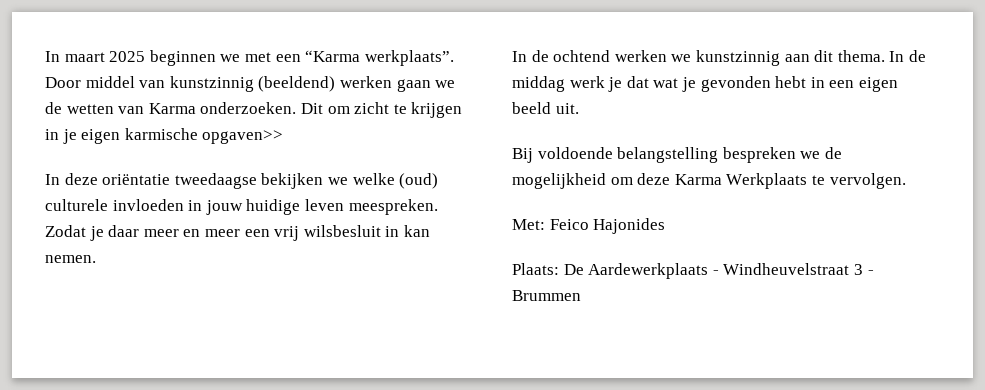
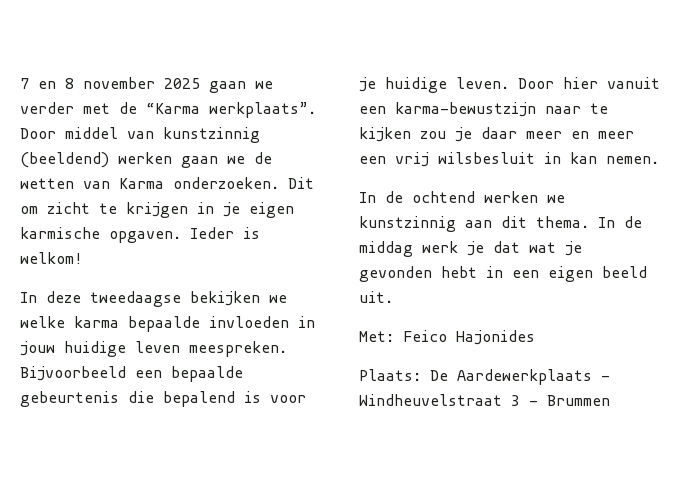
- In maart 2025 beginnen we met een “Karma werkplaats”.
+ 7 en 8 november 2025 gaan we verder met de “Karma werkplaats”.
- Dit om zicht te krijgen in je eigen karmische opgaven>>
+ Dit om zicht te krijgen in je eigen karmische opgaven. Ieder is welkom!
- In deze oriëntatie tweedaagse bekijken we welke (oud) culturele invloeden in jouw huidige leven meespreken.
+ In deze tweedaagse bekijken we welke karma bepaalde invloeden in jouw huidige leven meespreken.
- Zodat je daar meer en meer een vrij wilsbesluit in kan nemen.
+ Bijvoorbeeld een bepaalde gebeurtenis die bepalend is voor je huidige leven. Door hier vanuit een karma-bewustzijn naar te kijken zou je daar meer en meer een vrij wilsbesluit in kan nemen.
- Bij voldoende belangstelling bespreken we de mogelijkheid om deze Karma Werkplaats te vervolgen.

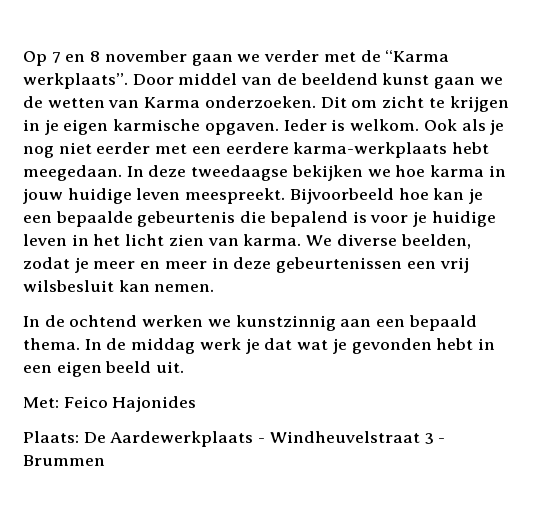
- 7 en 8 november 2025 gaan we verder met de “Karma werkplaats”.
+ Op 7 en 8 november gaan we verder met de “Karma werkplaats”.
- Door middel van kunstzinnig (beeldend) werken gaan we de wetten van Karma onderzoeken.
+ Door middel van de beeldend kunst gaan we de wetten van Karma onderzoeken.
- Ieder is welkom!
- In deze tweedaagse bekijken we welke karma bepaalde invloeden in jouw huidige leven meespreken. Bijvoorbeeld een bepaalde gebeurtenis die bepalend is voor je huidige leven. Door hier vanuit een karma-bewustzijn naar te kijken zou je daar meer en meer een vrij wilsbesluit in kan nemen.
+ Ieder is welkom. Ook als je nog niet eerder met een eerdere karma-werkplaats hebt meegedaan. In deze tweedaagse bekijken we hoe karma in jouw huidige leven meespreekt. Bijvoorbeeld hoe kan je een bepaalde gebeurtenis die bepalend is voor je huidige leven in het licht zien van karma. We diverse beelden, zodat je meer en meer in deze gebeurtenissen een vrij wilsbesluit kan nemen.
- In de ochtend werken we kunstzinnig aan dit thema.
+ In de ochtend werken we kunstzinnig aan een bepaald thema.

